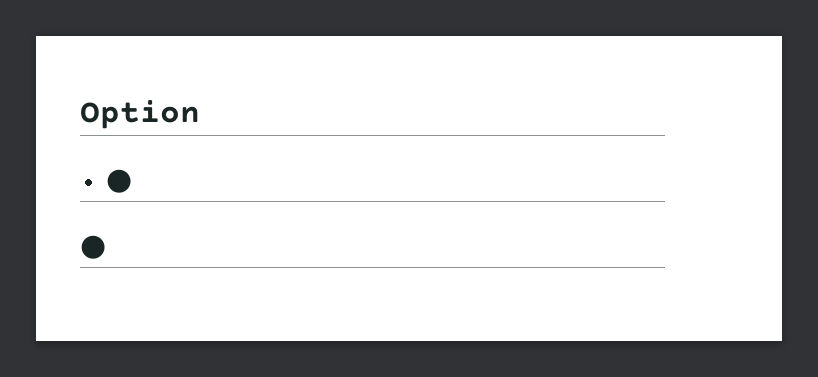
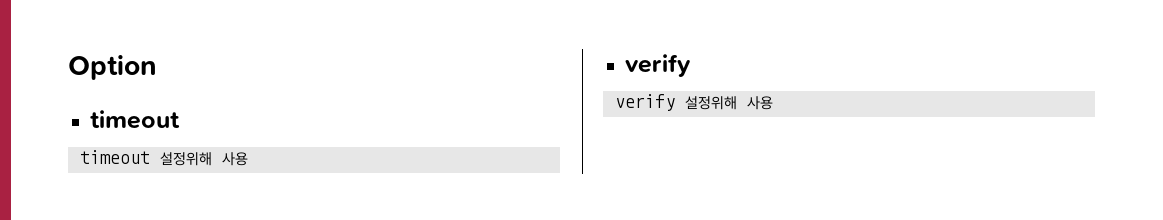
  Option
- ●
- ●
+ timeout
+ timeout 설정위해 사용
+ verify
+ verify 설정위해 사용

